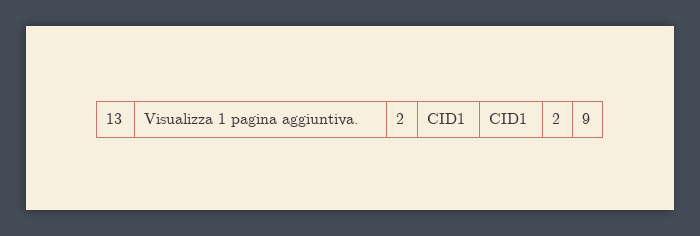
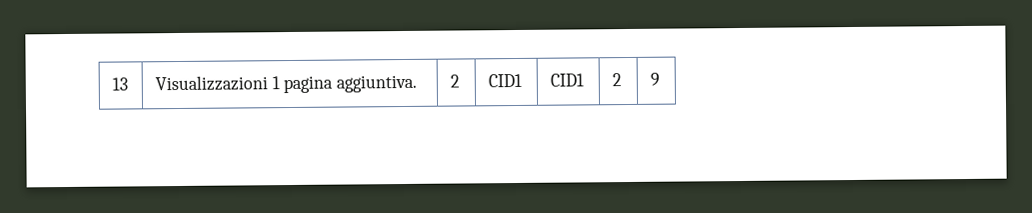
- 13 | Visualizza 1 pagina aggiuntiva. | 2 | CID1 | CID1 | 2 | 9
+ 13 | Visualizzazioni 1 pagina aggiuntiva. | 2 | CID1 | CID1 | 2 | 9

